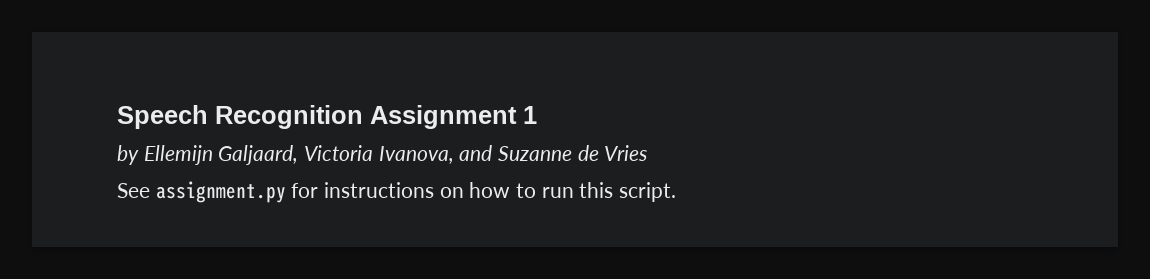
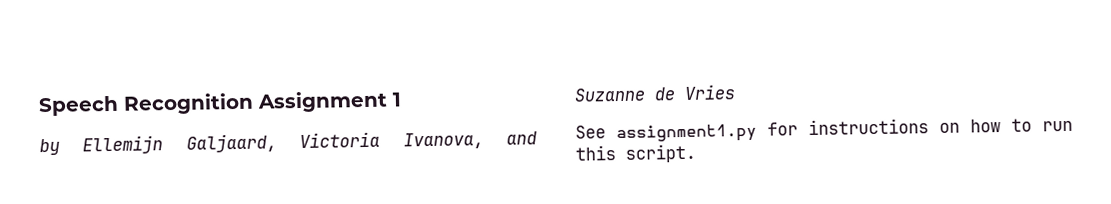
- See assignment.py for instructions on how to run this script.
+ See assignment1.py for instructions on how to run this script.

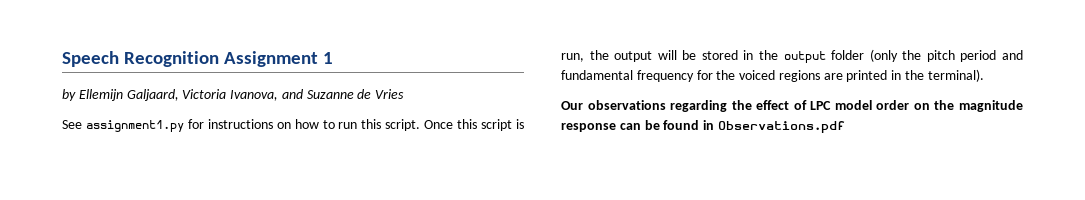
+ Once this script is run, the output will be stored in the output folder (only the pitch period and fundamental frequency for the voiced regions are printed in the terminal).
+ Our observations regarding the effect of LPC model order on the magnitude response can be found in Observations.pdf

